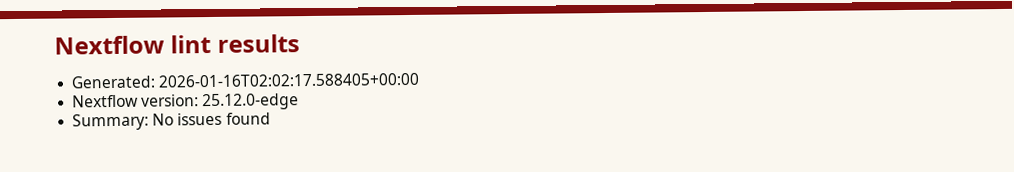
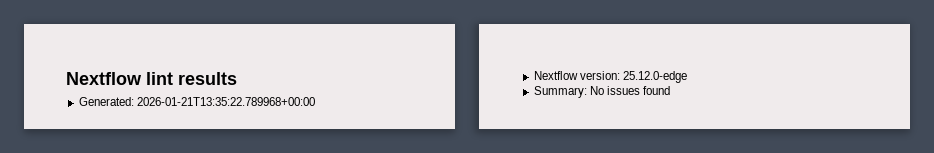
- Generated: 2026-01-16T02:02:17.588405+00:00
+ Generated: 2026-01-21T13:35:22.789968+00:00

